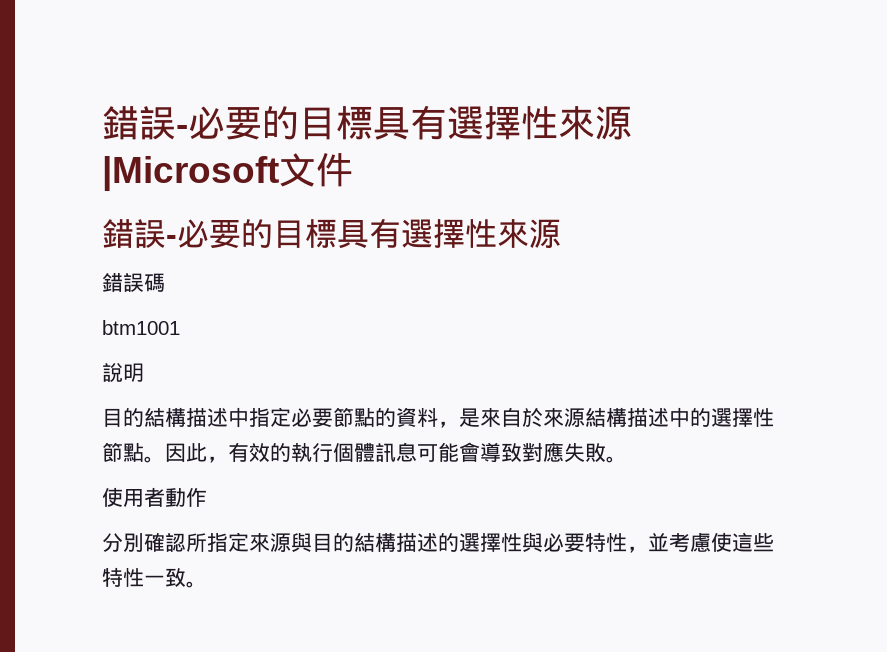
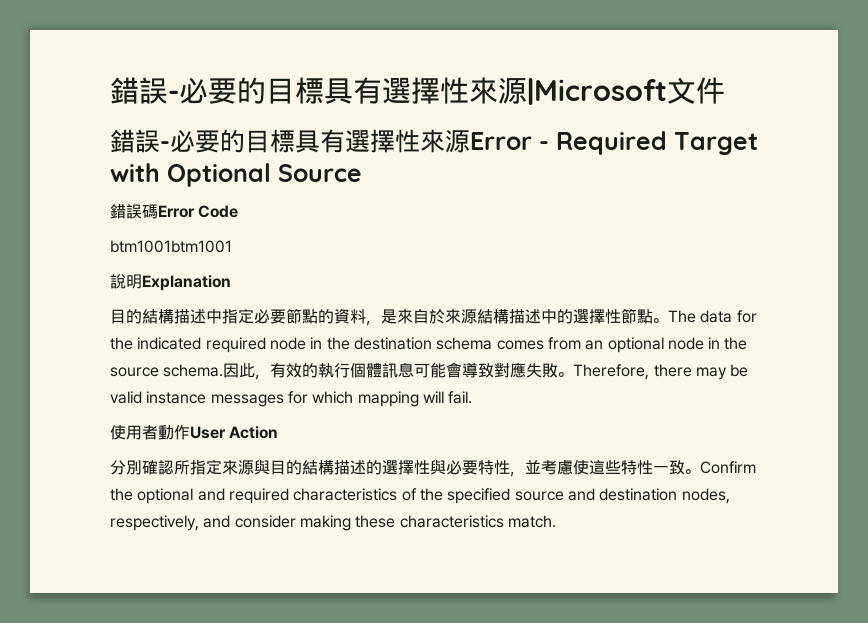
  錯誤-必要的目標具有選擇性來源|Microsoft文件
- 錯誤-必要的目標具有選擇性來源
+ 錯誤-必要的目標具有選擇性來源Error - Required Target with Optional Source
- 錯誤碼
- btm1001
+ 錯誤碼Error Code
+ btm1001btm1001
- 說明
+ 說明Explanation
+ The data for the indicated required node in the destination schema comes from an optional node in the source schema.
+ Therefore, there may be valid instance messages for which mapping will fail.
- 使用者動作
+ 使用者動作User Action
+ Confirm the optional and required characteristics of the specified source and destination nodes, respectively, and consider making these characteristics match.

